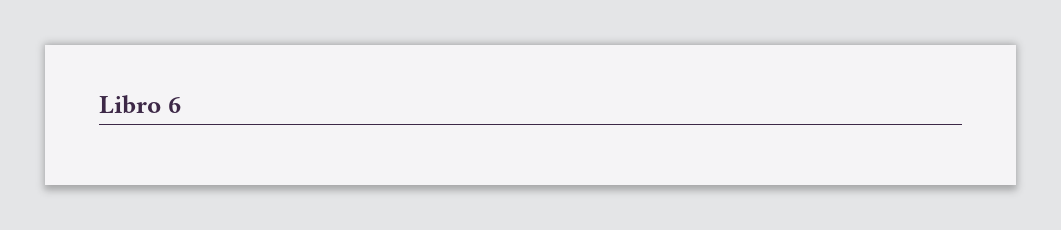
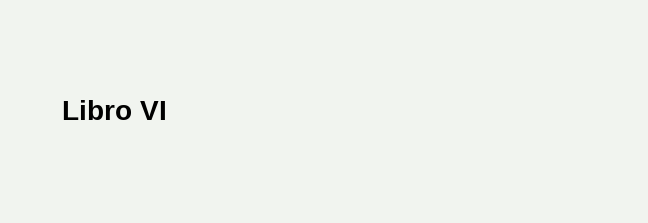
- Libro 6
+ Libro VI

